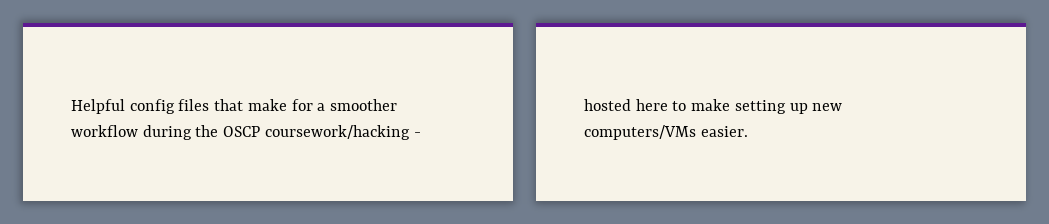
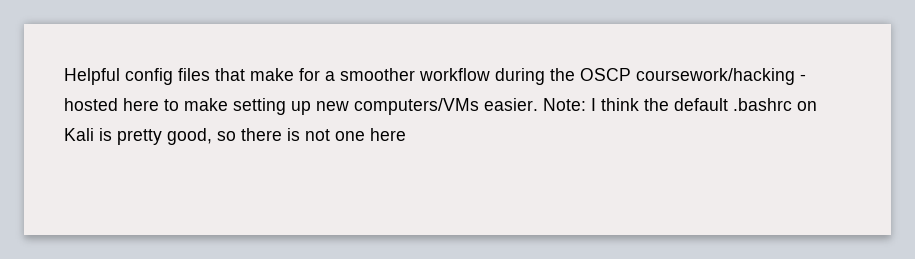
+ Note: I think the default .bashrc on Kali is pretty good, so there is not one here

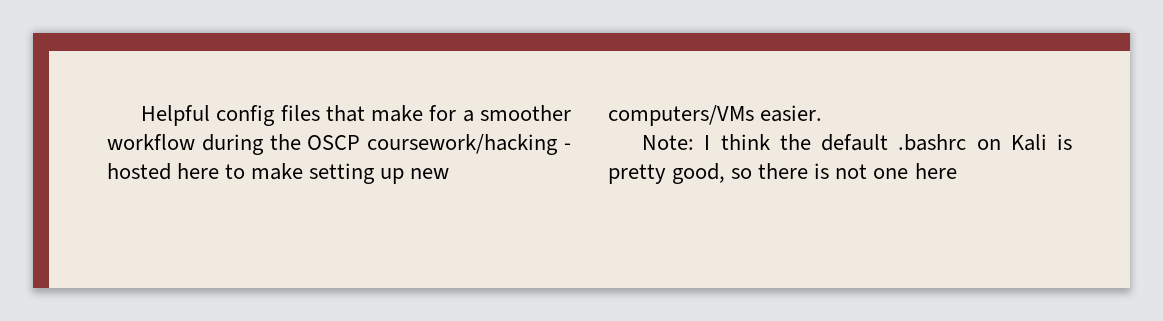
- Helpful config files that make for a smoother workflow during the OSCP coursework/hacking - hosted here to make setting up new computers/VMs easier. Note: I think the default .bashrc on Kali is pretty good, so there is not one here
+ Helpful config files that make for a smoother workflow during the OSCP coursework/hacking - hosted here to make setting up new computers/VMs easier.
+ Note: I think the default .bashrc on Kali is pretty good, so there is not one here

